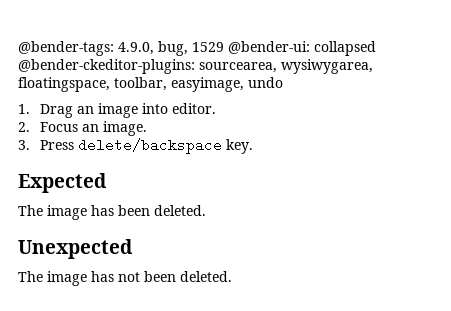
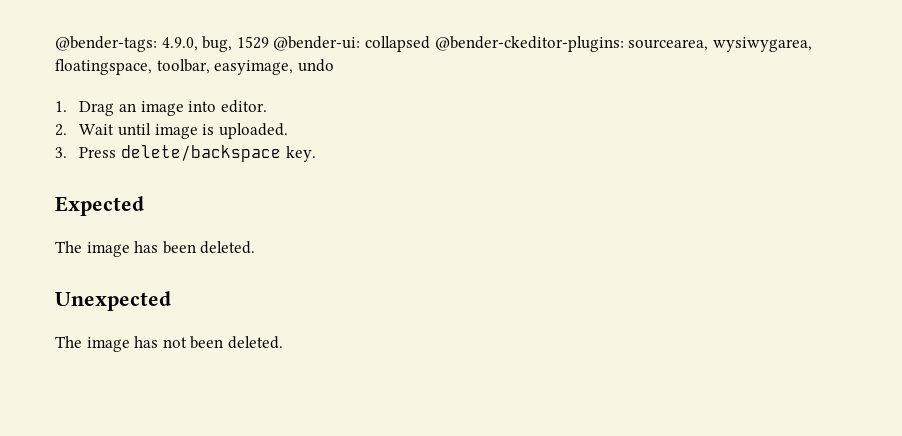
- 2. Focus an image.
+ 2. Wait until image is uploaded.

